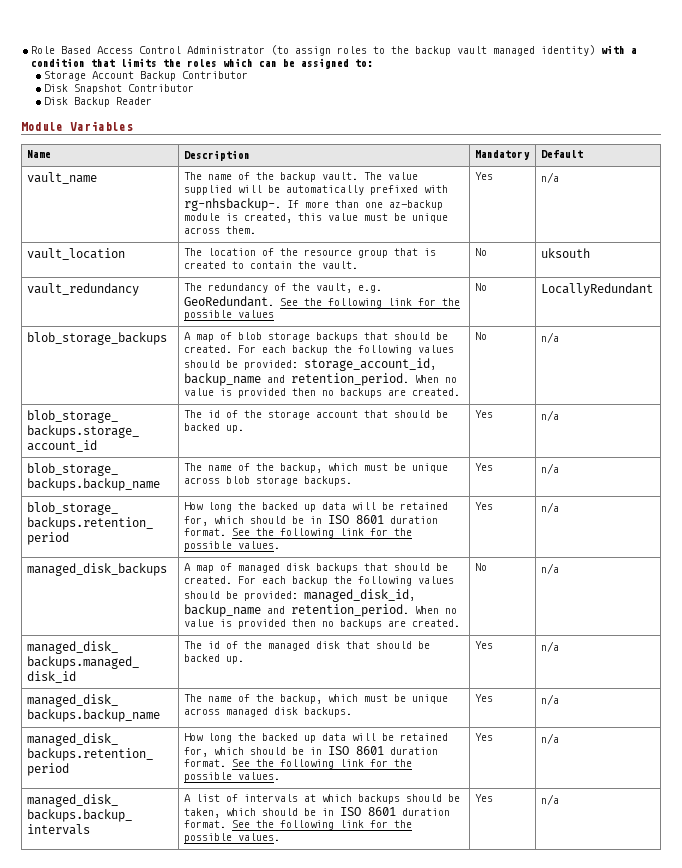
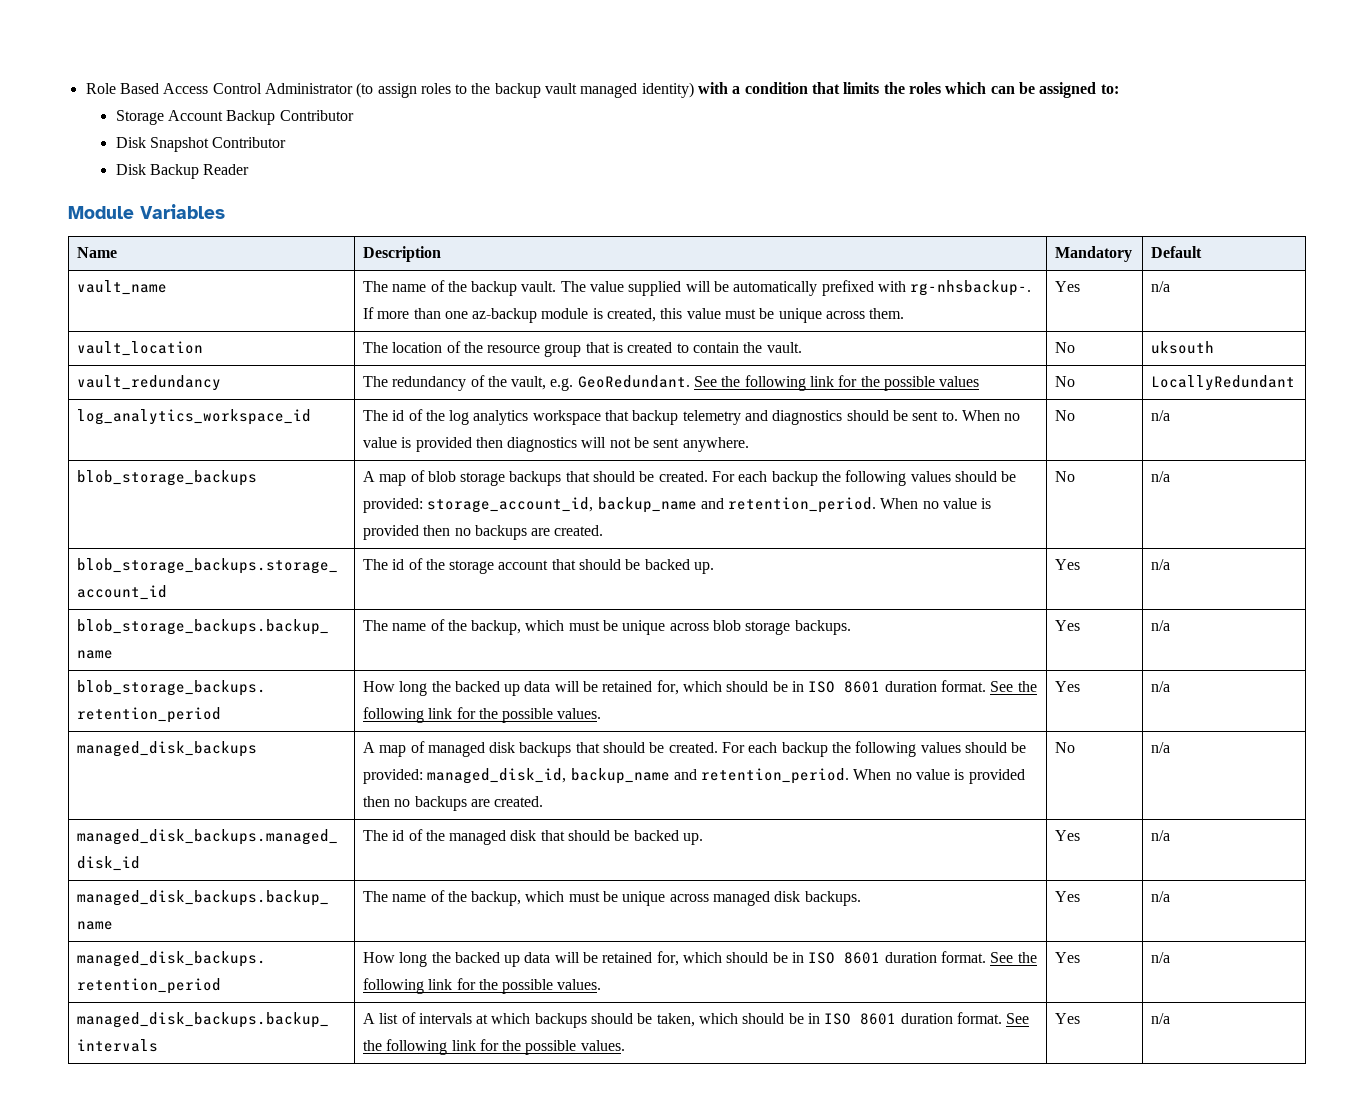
+ log_analytics_workspace_id | The id of the log analytics workspace that backup telemetry and diagnostics should be sent to. When no value is provided then diagnostics will not be sent anywhere. | No | n/a

